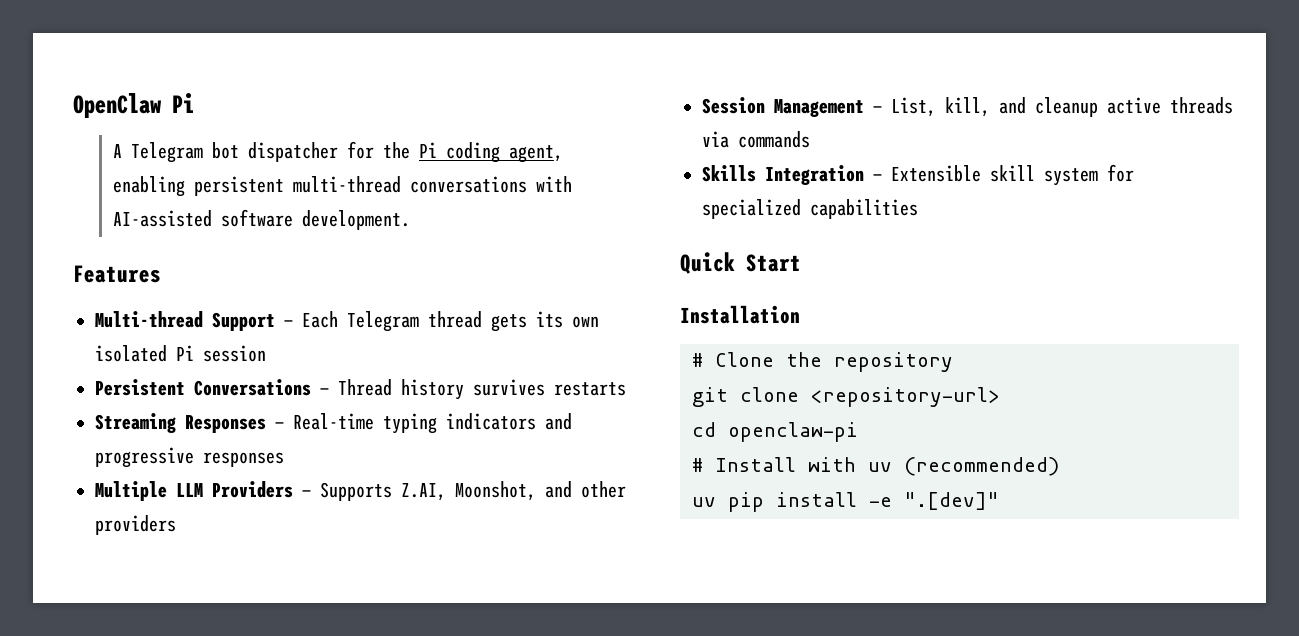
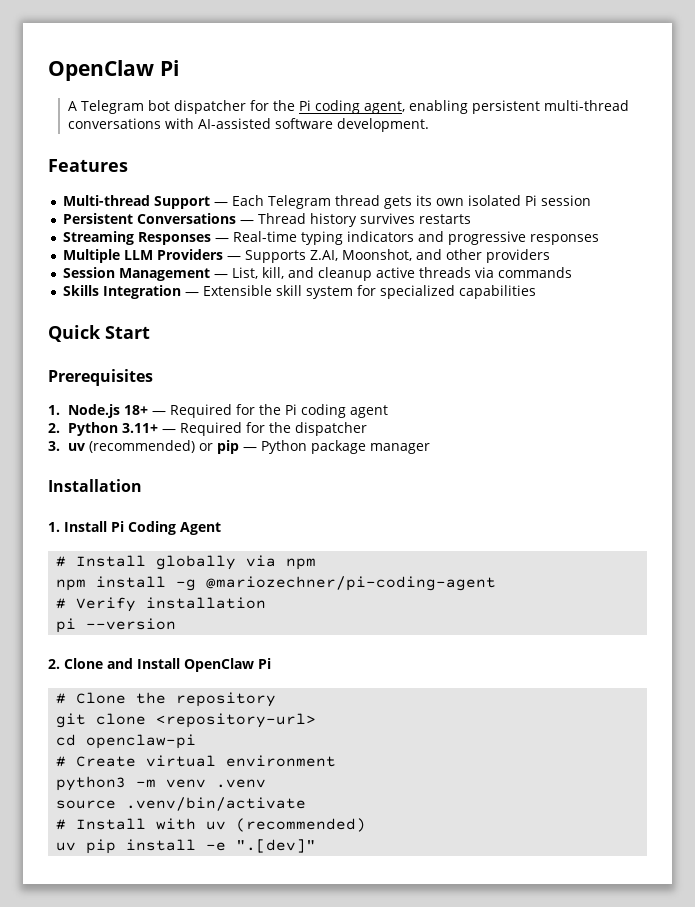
+ Prerequisites
+ 1. Node.js 18+ — Required for the Pi coding agent
+ 2. Python 3.11+ — Required for the dispatcher
+ 3. uv (recommended) or pip — Python package manager
  Installation
+ 1. Install Pi Coding Agent
+ # Install globally via npm
+ npm install -g @mariozechner/pi-coding-agent
+ # Verify installation
+ pi --version
+ 2. Clone and Install OpenClaw Pi
+ # Create virtual environment
+ python3 -m venv .venv
+ source .venv/bin/activate

